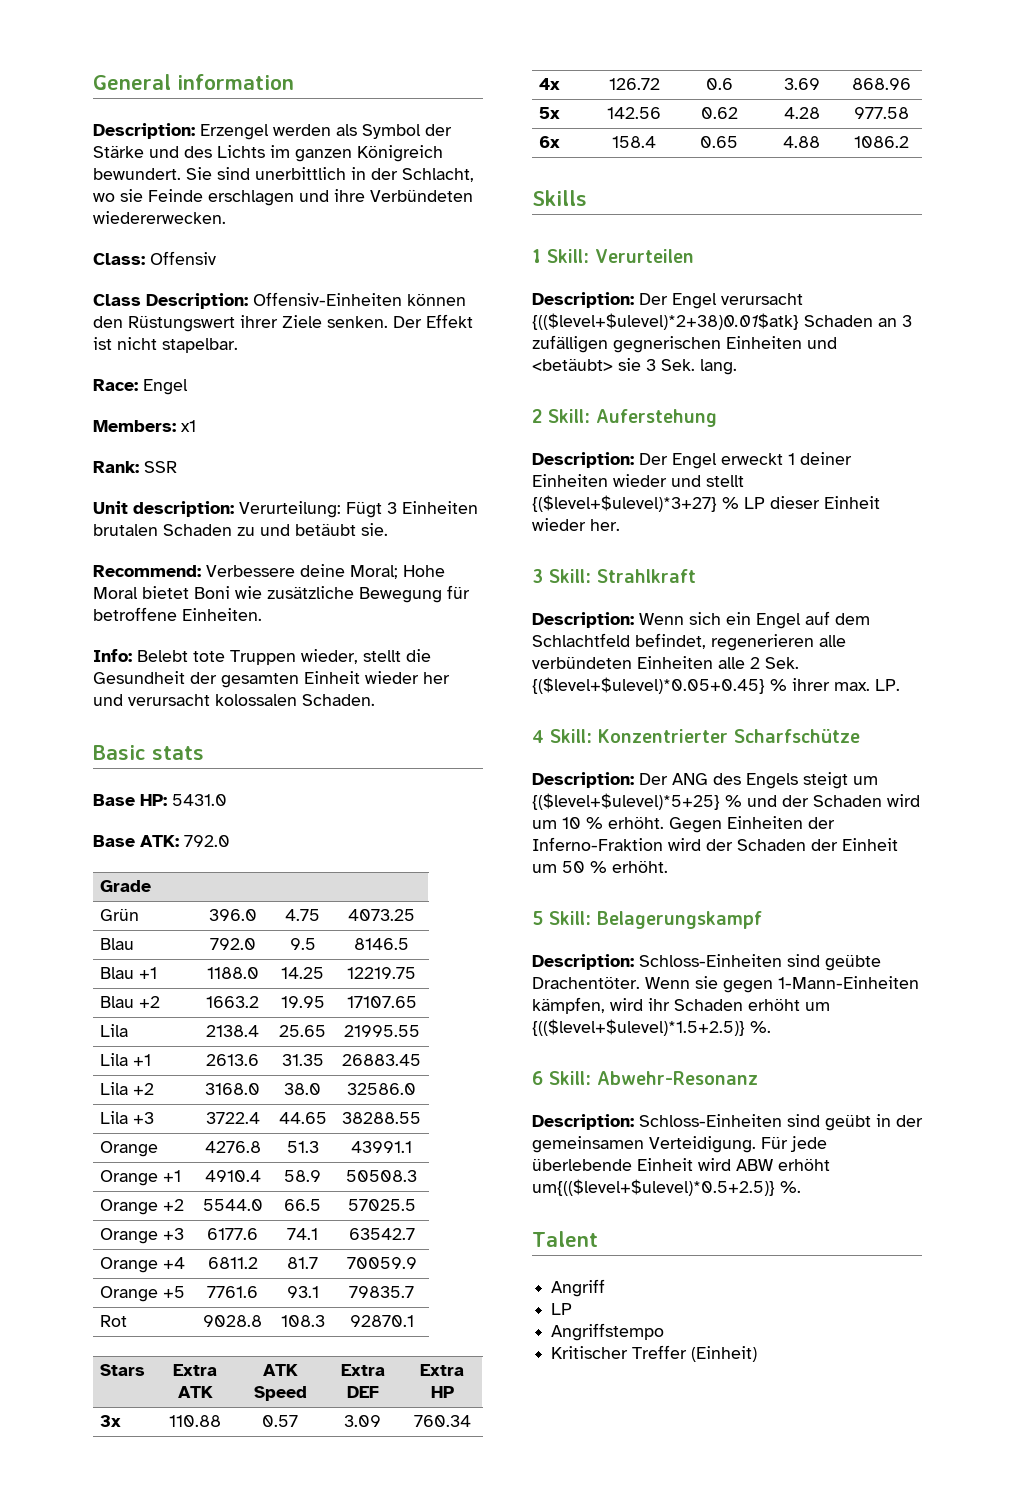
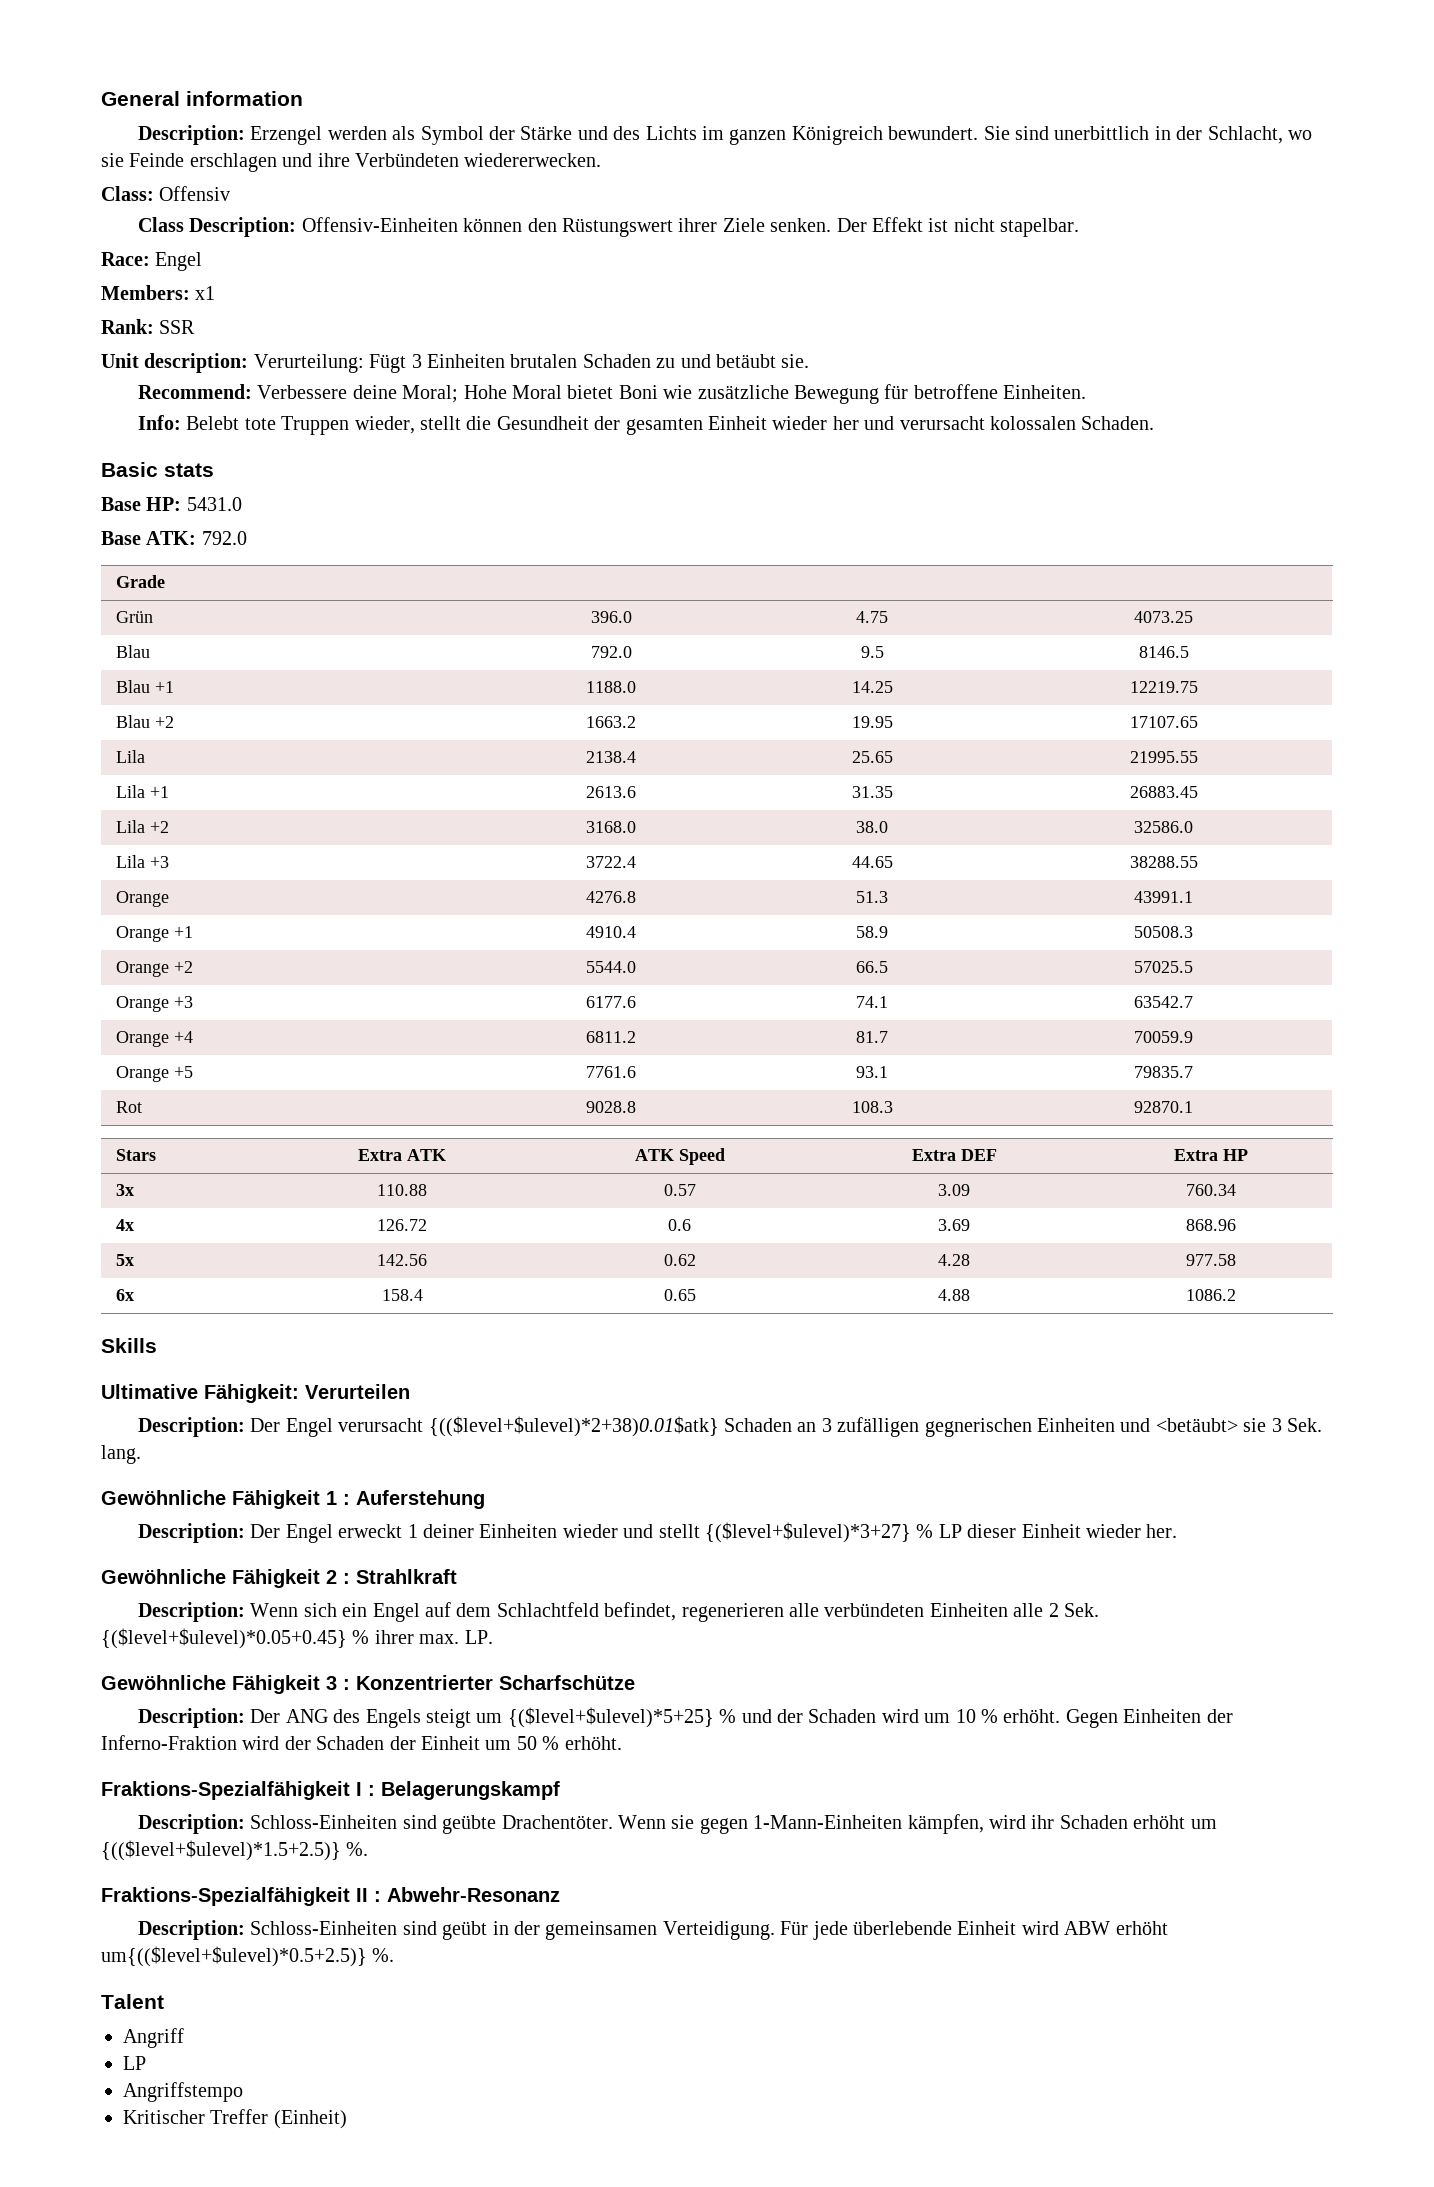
- 1 Skill: Verurteilen
+ Ultimative Fähigkeit: Verurteilen
- 2 Skill: Auferstehung
+ Gewöhnliche Fähigkeit 1 : Auferstehung
- 3 Skill: Strahlkraft
+ Gewöhnliche Fähigkeit 2 : Strahlkraft
- 4 Skill: Konzentrierter Scharfschütze
+ Gewöhnliche Fähigkeit 3 : Konzentrierter Scharfschütze
- 5 Skill: Belagerungskampf
+ Fraktions-Spezialfähigkeit I : Belagerungskampf
- 6 Skill: Abwehr-Resonanz
+ Fraktions-Spezialfähigkeit II : Abwehr-Resonanz

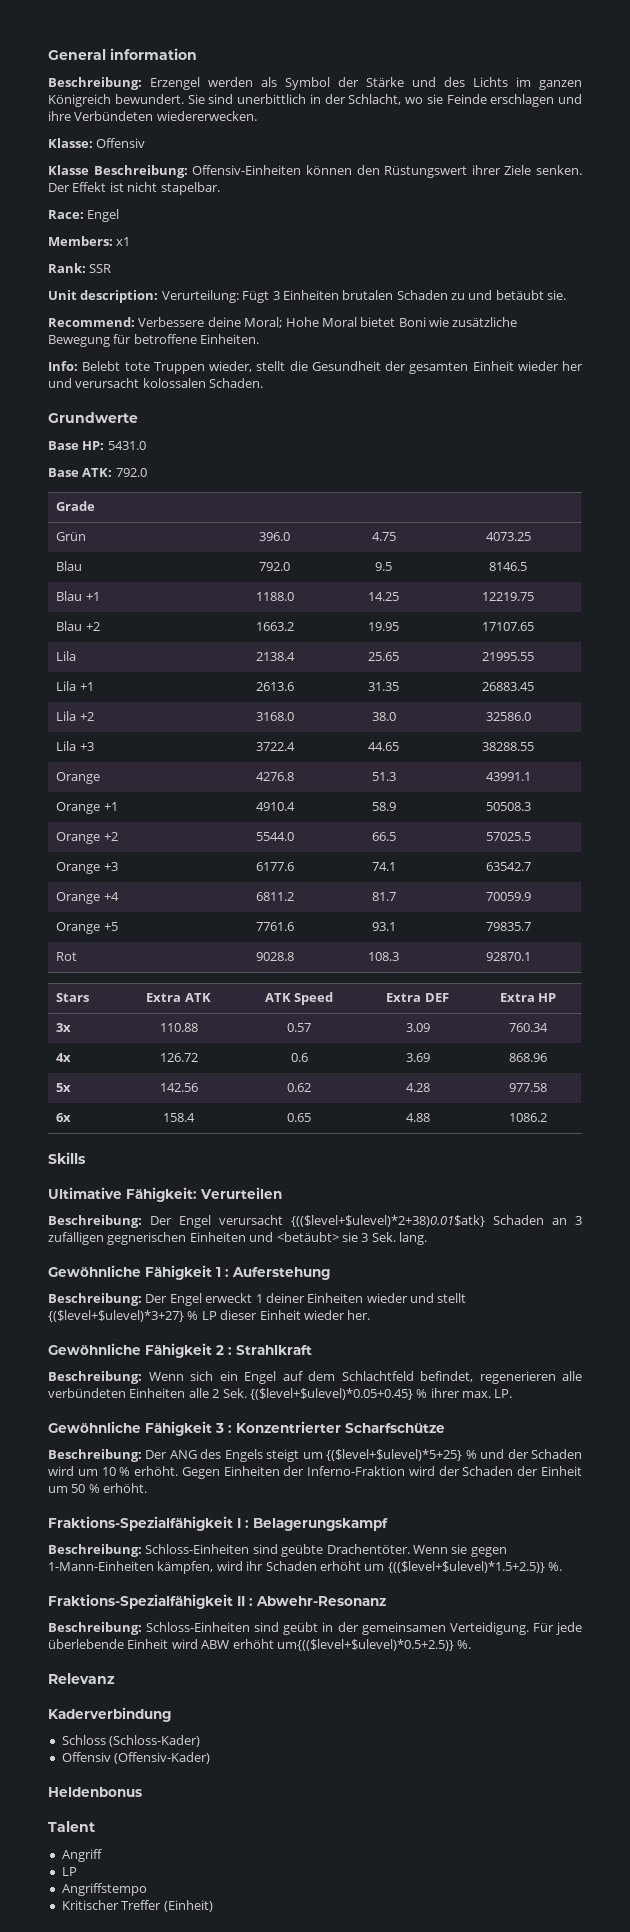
- Description: Erzengel werden als Symbol der Stärke und des Lichts im ganzen Königreich bewundert.
+ Beschreibung: Erzengel werden als Symbol der Stärke und des Lichts im ganzen Königreich bewundert.
- Class: Offensiv
+ Klasse: Offensiv
- Class Description: Offensiv-Einheiten können den Rüstungswert ihrer Ziele senken.
+ Klasse Beschreibung: Offensiv-Einheiten können den Rüstungswert ihrer Ziele senken.
- Basic stats
+ Grundwerte
- Description: Der Engel verursacht {(($level+$ulevel)*2+38)0.01$atk} Schaden an 3 zufälligen gegnerischen Einheiten und <betäubt> sie 3 Sek. lang.
+ Beschreibung: Der Engel verursacht {(($level+$ulevel)*2+38)0.01$atk} Schaden an 3 zufälligen gegnerischen Einheiten und <betäubt> sie 3 Sek. lang.
- Description: Der Engel erweckt 1 deiner Einheiten wieder und stellt {($level+$ulevel)*3+27} % LP dieser Einheit wieder her.
+ Beschreibung: Der Engel erweckt 1 deiner Einheiten wieder und stellt {($level+$ulevel)*3+27} % LP dieser Einheit wieder her.
- Description: Wenn sich ein Engel auf dem Schlachtfeld befindet, regenerieren alle verbündeten Einheiten alle 2 Sek. {($level+$ulevel)*0.05+0.45} % ihrer max. LP.
+ Beschreibung: Wenn sich ein Engel auf dem Schlachtfeld befindet, regenerieren alle verbündeten Einheiten alle 2 Sek. {($level+$ulevel)*0.05+0.45} % ihrer max. LP.
- Description: Der ANG des Engels steigt um {($level+$ulevel)*5+25} % und der Schaden wird um 10 % erhöht.
+ Beschreibung: Der ANG des Engels steigt um {($level+$ulevel)*5+25} % und der Schaden wird um 10 % erhöht.
- Description: Schloss-Einheiten sind geübte Drachentöter.
+ Beschreibung: Schloss-Einheiten sind geübte Drachentöter.
- Description: Schloss-Einheiten sind geübt in der gemeinsamen Verteidigung.
+ Beschreibung: Schloss-Einheiten sind geübt in der gemeinsamen Verteidigung.
+ Relevanz
+ Kaderverbindung
+ Schloss (Schloss-Kader)
+ Offensiv (Offensiv-Kader)
+ Heldenbonus

